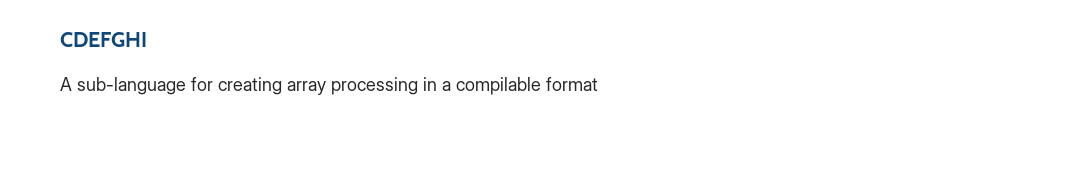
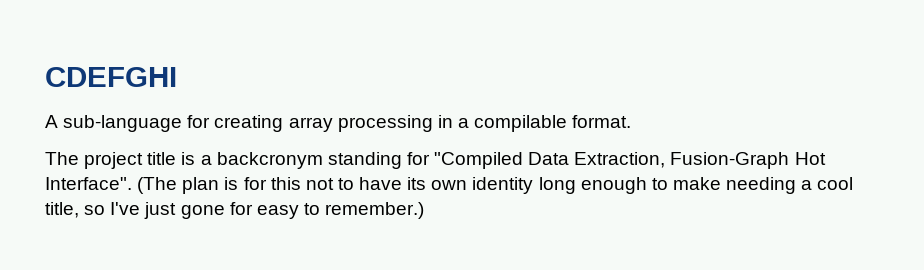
- A sub-language for creating array processing in a compilable format
+ A sub-language for creating array processing in a compilable format.
+ The project title is a backcronym standing for "Compiled Data Extraction, Fusion-Graph Hot Interface". (The plan is for this not to have its own identity long enough to make needing a cool title, so I've just gone for easy to remember.)

